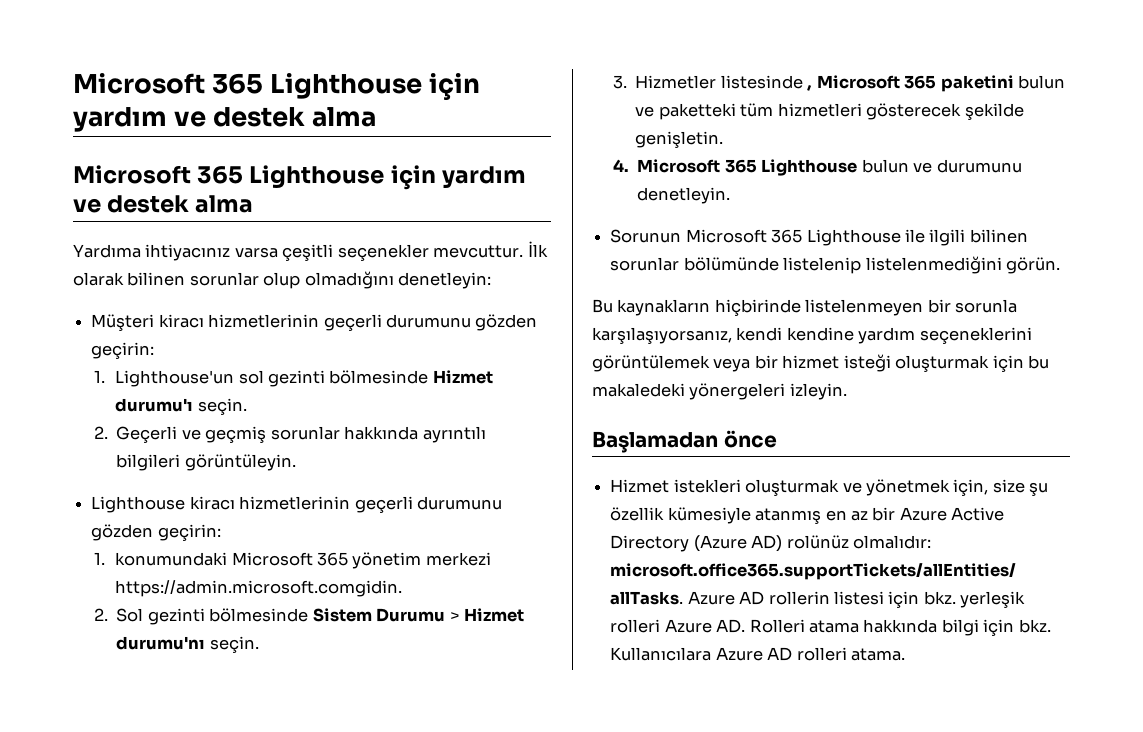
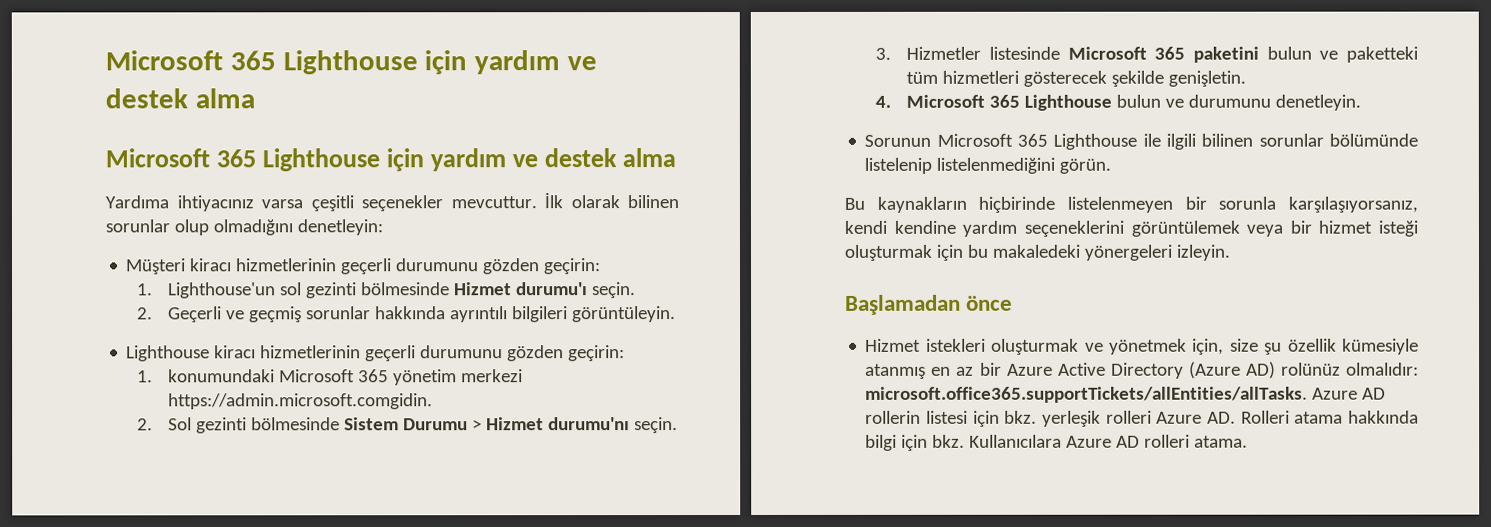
- 3. Hizmetler listesinde , Microsoft 365 paketini bulun ve paketteki tüm hizmetleri gösterecek şekilde genişletin.
+ 3. Hizmetler listesinde Microsoft 365 paketini bulun ve paketteki tüm hizmetleri gösterecek şekilde genişletin.

